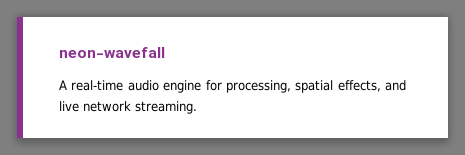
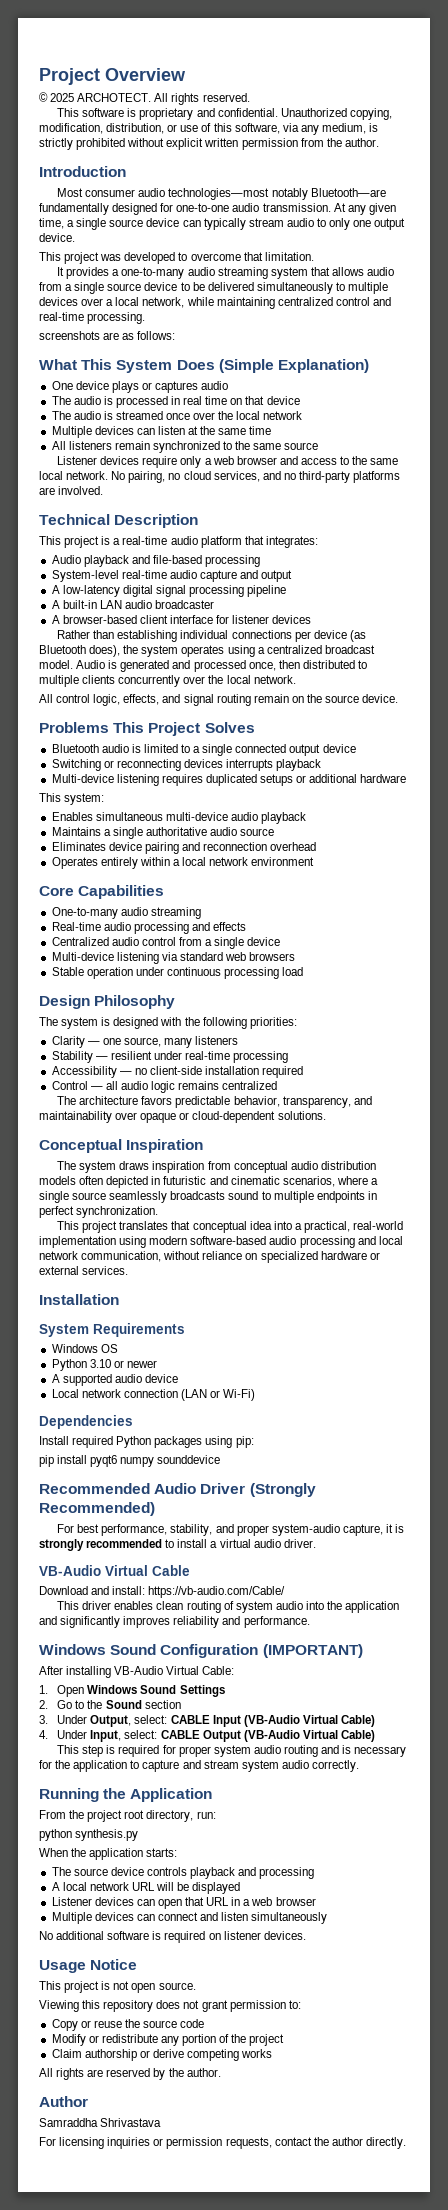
- neon-wavefall
- A real-time audio engine for processing, spatial effects, and live network streaming.
+ Project Overview
+ © 2025 ARCHOTECT. All rights reserved.
+ This software is proprietary and confidential. Unauthorized copying, modification, distribution, or use of this software, via any medium, is strictly prohibited without explicit written permission from the author.
+ Introduction
+ Most consumer audio technologies—most notably Bluetooth—are fundamentally designed for one-to-one audio transmission. At any given time, a single source device can typically stream audio to only one output device.
+ This project was developed to overcome that limitation.
+ It provides a one-to-many audio streaming system that allows audio from a single source device to be delivered simultaneously to multiple devices over a local network, while maintaining centralized control and real-time processing.
+ screenshots are as follows:
+ What This System Does (Simple Explanation)
+ One device plays or captures audio
+ The audio is processed in real time on that device
+ The audio is streamed once over the local network
+ Multiple devices can listen at the same time
+ All listeners remain synchronized to the same source
+ Listener devices require only a web browser and access to the same local network. No pairing, no cloud services, and no third-party platforms are involved.
+ Technical Description
+ This project is a real-time audio platform that integrates:
+ Audio playback and file-based processing
+ System-level real-time audio capture and output
+ A low-latency digital signal processing pipeline
+ A built-in LAN audio broadcaster
+ A browser-based client interface for listener devices
+ Rather than establishing individual connections per device (as Bluetooth does), the system operates using a centralized broadcast model. Audio is generated and processed once, then distributed to multiple clients concurrently over the local network.
+ All control logic, effects, and signal routing remain on the source device.
+ Problems This Project Solves
+ Bluetooth audio is limited to a single connected output device
+ Switching or reconnecting devices interrupts playback
+ Multi-device listening requires duplicated setups or additional hardware
+ This system:
+ Enables simultaneous multi-device audio playback
+ Maintains a single authoritative audio source
+ Eliminates device pairing and reconnection overhead
+ Operates entirely within a local network environment
+ Core Capabilities
+ One-to-many audio streaming
+ Real-time audio processing and effects
+ Centralized audio control from a single device
+ Multi-device listening via standard web browsers
+ Stable operation under continuous processing load
+ Design Philosophy
+ The system is designed with the following priorities:
+ Clarity — one source, many listeners
+ Stability — resilient under real-time processing
+ Accessibility — no client-side installation required
+ Control — all audio logic remains centralized
+ The architecture favors predictable behavior, transparency, and maintainability over opaque or cloud-dependent solutions.
+ Conceptual Inspiration
+ The system draws inspiration from conceptual audio distribution models often depicted in futuristic and cinematic scenarios, where a single source seamlessly broadcasts sound to multiple endpoints in perfect synchronization.
+ This project translates that conceptual idea into a practical, real-world implementation using modern software-based audio processing and local network communication, without reliance on specialized hardware or external services.
+ Installation
+ System Requirements
+ Windows OS
+ Python 3.10 or newer
+ A supported audio device
+ Local network connection (LAN or Wi-Fi)
+ Dependencies
+ Install required Python packages using pip:
+ pip install pyqt6 numpy sounddevice
+ Recommended Audio Driver (Strongly Recommended)
+ For best performance, stability, and proper system-audio capture, it is strongly recommended to install a virtual audio driver.
+ VB-Audio Virtual Cable
+ Download and install: https://vb-audio.com/Cable/
+ This driver enables clean routing of system audio into the application and significantly improves reliability and performance.
+ Windows Sound Configuration (IMPORTANT)
+ After installing VB-Audio Virtual Cable:
+ 1. Open Windows Sound Settings
+ 2. Go to the Sound section
+ 3. Under Output, select: CABLE Input (VB-Audio Virtual Cable)
+ 4. Under Input, select: CABLE Output (VB-Audio Virtual Cable)
+ This step is required for proper system audio routing and is necessary for the application to capture and stream system audio correctly.
+ Running the Application
+ From the project root directory, run:
+ python synthesis.py
+ When the application starts:
+ The source device controls playback and processing
+ A local network URL will be displayed
+ Listener devices can open that URL in a web browser
+ Multiple devices can connect and listen simultaneously
+ No additional software is required on listener devices.
+ Usage Notice
+ This project is not open source.
+ Viewing this repository does not grant permission to:
+ Copy or reuse the source code
+ Modify or redistribute any portion of the project
+ Claim authorship or derive competing works
+ All rights are reserved by the author.
+ Author
+ Samraddha Shrivastava
+ For licensing inquiries or permission requests, contact the author directly.

